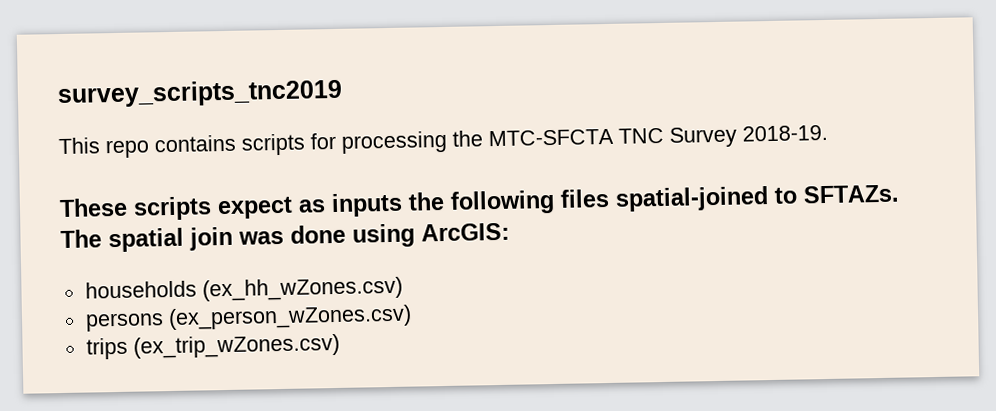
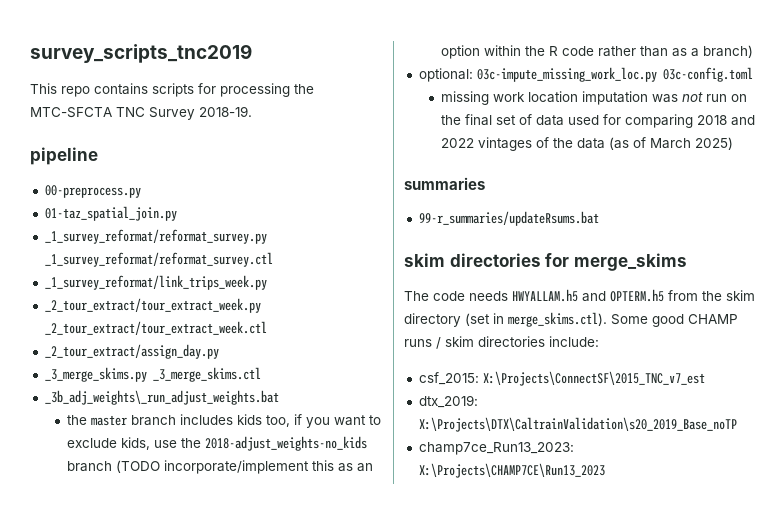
- These scripts expect as inputs the following files spatial-joined to SFTAZs. The spatial join was done using ArcGIS:
- households (ex_hh_wZones.csv)
- persons (ex_person_wZones.csv)
- trips (ex_trip_wZones.csv)
+ pipeline
+ 00-preprocess.py
+ 01-taz_spatial_join.py
+ _1_survey_reformat/reformat_survey.py _1_survey_reformat/reformat_survey.ctl
+ _1_survey_reformat/link_trips_week.py
+ _2_tour_extract/tour_extract_week.py _2_tour_extract/tour_extract_week.ctl
+ _2_tour_extract/assign_day.py
+ _3_merge_skims.py _3_merge_skims.ctl
+ _3b_adj_weights\_run_adjust_weights.bat
+ the master branch includes kids too, if you want to exclude kids, use the 2018-adjust_weights-no_kids branch (TODO incorporate/implement this as an option within the R code rather than as a branch)
+ optional: 03c-impute_missing_work_loc.py 03c-config.toml
+ missing work location imputation was not run on the final set of data used for comparing 2018 and 2022 vintages of the data (as of March 2025)
+ summaries
+ 99-r_summaries/updateRsums.bat
+ skim directories for merge_skims
+ The code needs HWYALLAM.h5 and OPTERM.h5 from the skim directory (set in merge_skims.ctl). Some good CHAMP runs / skim directories include:
+ csf_2015: X:\Projects\ConnectSF\2015_TNC_v7_est
+ dtx_2019: X:\Projects\DTX\CaltrainValidation\s20_2019_Base_noTP
+ champ7ce_Run13_2023: X:\Projects\CHAMP7CE\Run13_2023

